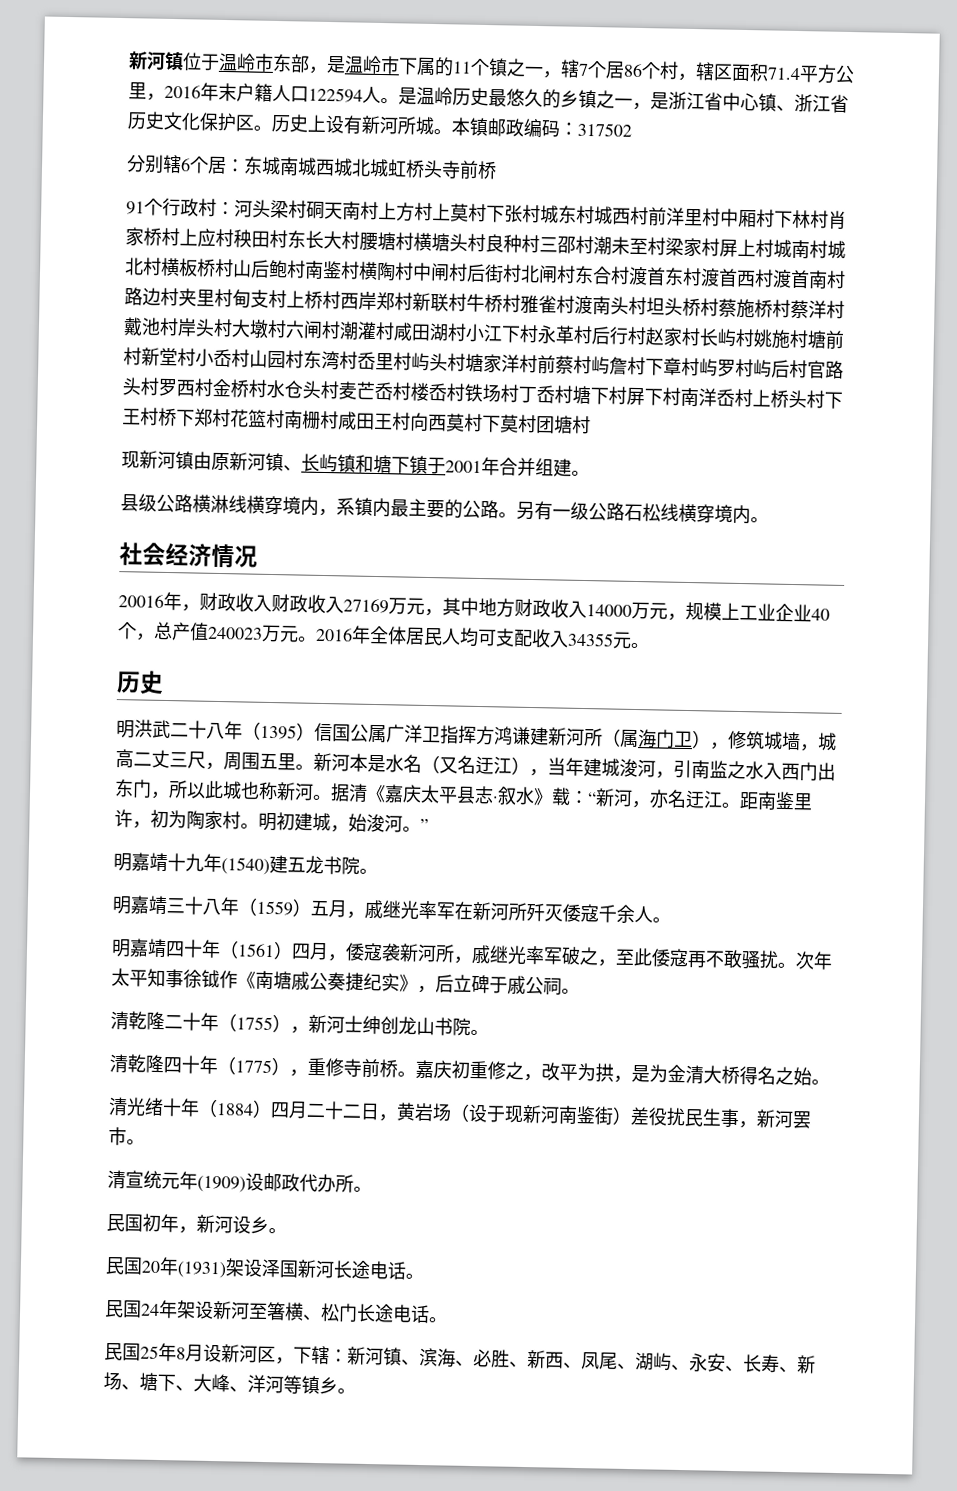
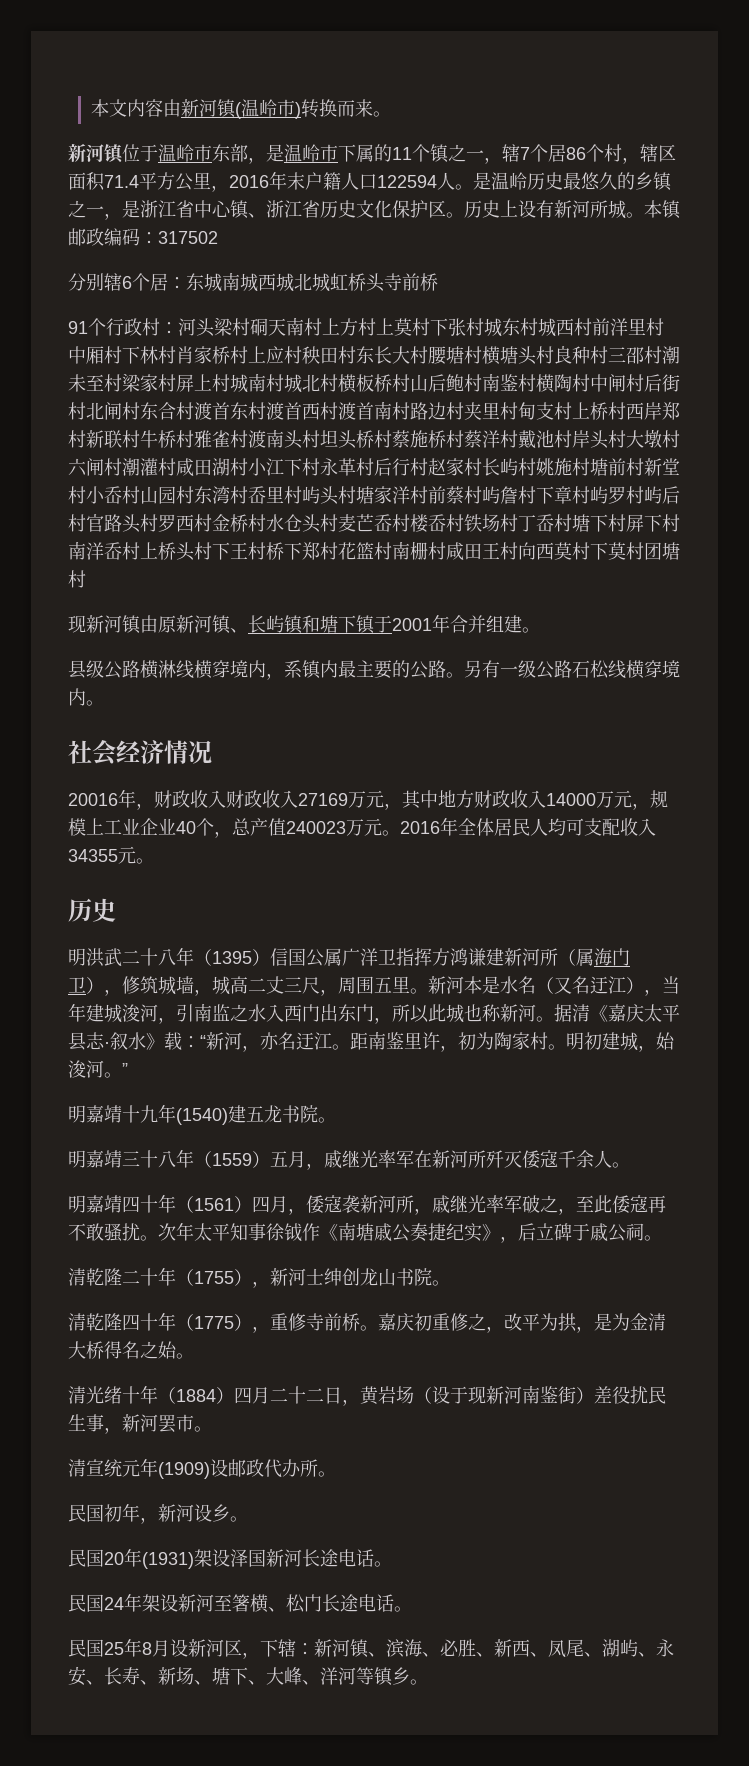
+ 本文内容由新河镇(温岭市)转换而来。

